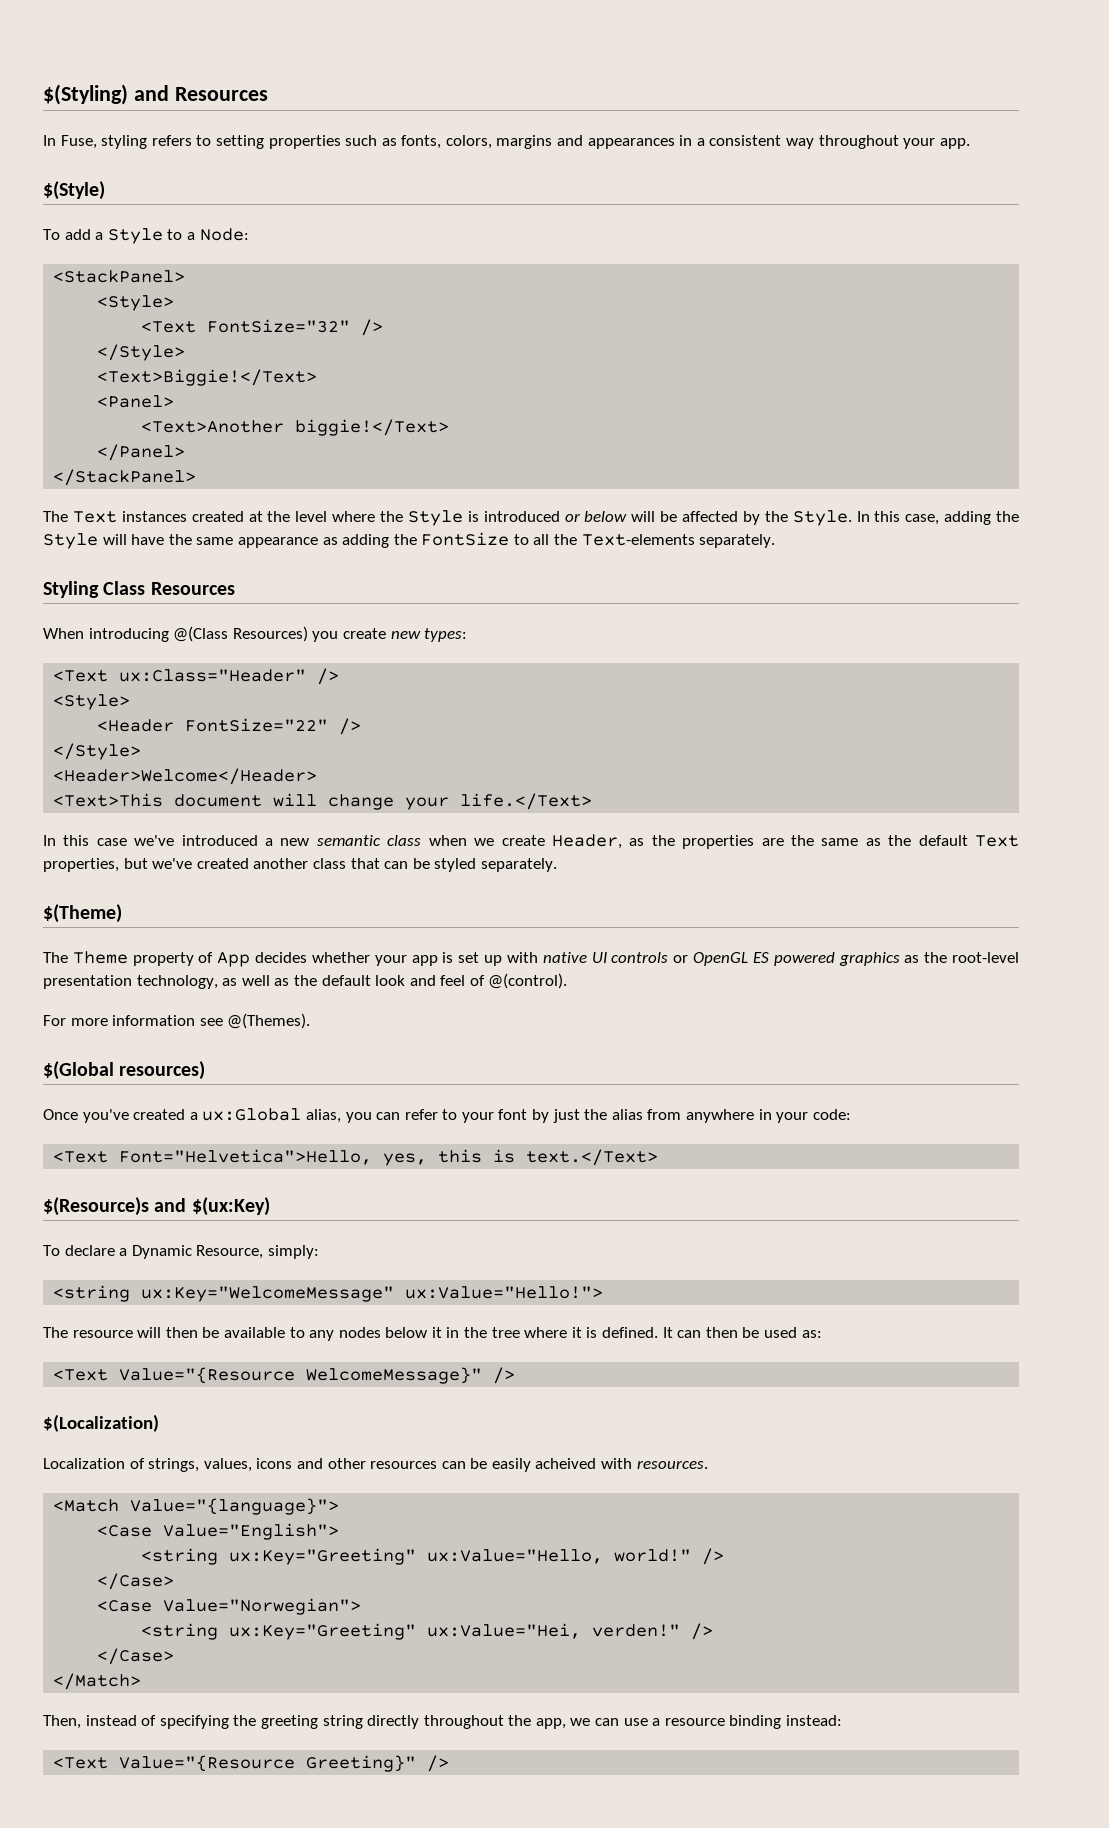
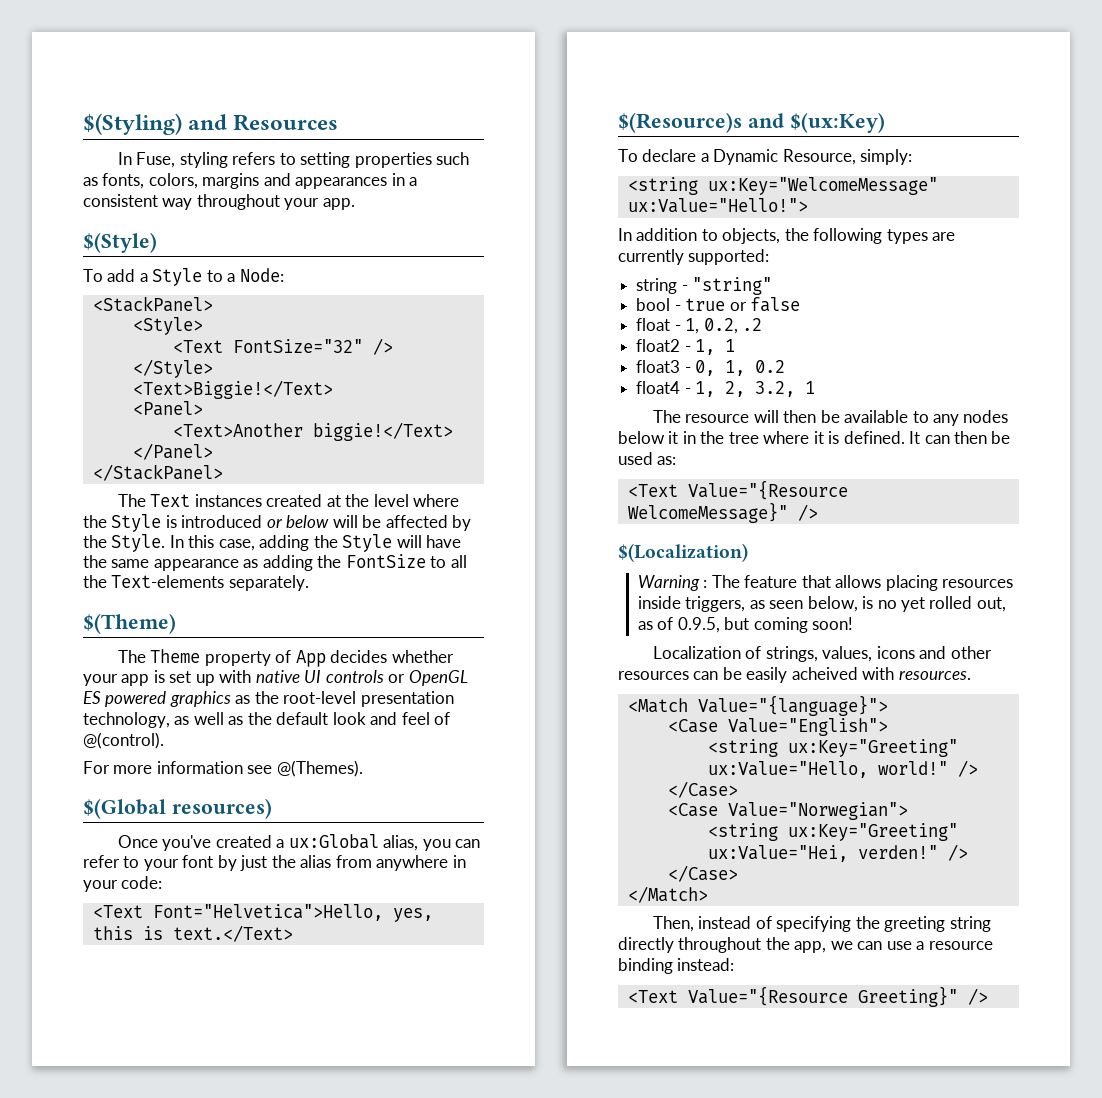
- Styling Class Resources
- When introducing @(Class Resources) you create new types:
- <Text ux:Class="Header" />
- <Style>
- <Header FontSize="22" />
- </Style>
- <Header>Welcome</Header>
- <Text>This document will change your life.</Text>
- In this case we've introduced a new semantic class when we create Header, as the properties are the same as the default Text properties, but we've created another class that can be styled separately.
+ In addition to objects, the following types are currently supported:
+ string - "string"
+ bool - true or false
+ float - 1, 0.2, .2
+ float2 - 1, 1
+ float3 - 0, 1, 0.2
+ float4 - 1, 2, 3.2, 1
+ Warning : The feature that allows placing resources inside triggers, as seen below, is no yet rolled out, as of 0.9.5, but coming soon!

